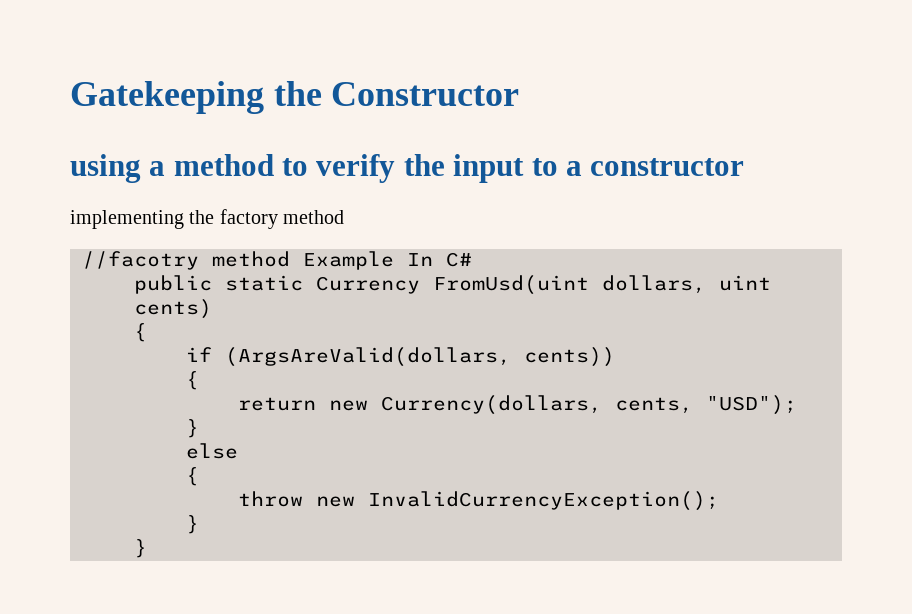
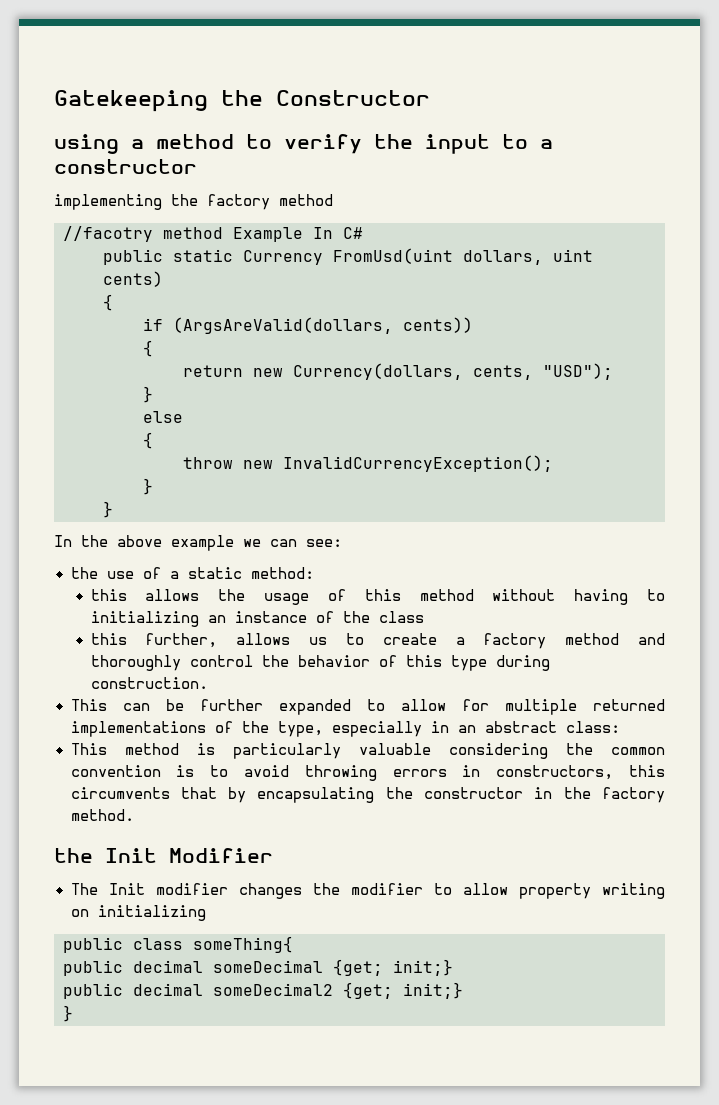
+ In the above example we can see:
+ the use of a static method:
+ this allows the usage of this method without having to initializing an instance of the class
+ this further, allows us to create a factory method and thoroughly control the behavior of this type during construction.
+ This can be further expanded to allow for multiple returned implementations of the type, especially in an abstract class:
+ This method is particularly valuable considering the common convention is to avoid throwing errors in constructors, this circumvents that by encapsulating the constructor in the factory method.
+ the Init Modifier
+ The Init modifier changes the modifier to allow property writing on initializing
+ public class someThing{
+ public decimal someDecimal {get; init;}
+ public decimal someDecimal2 {get; init;}
+ }

